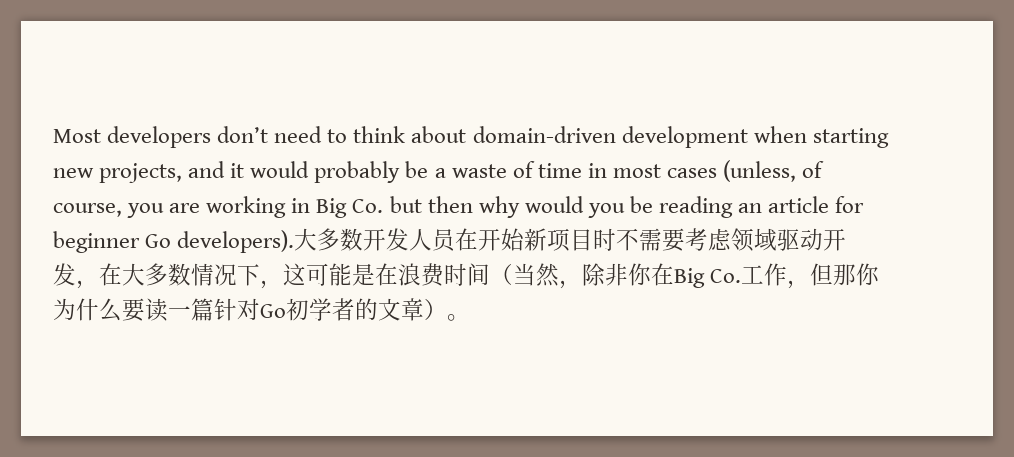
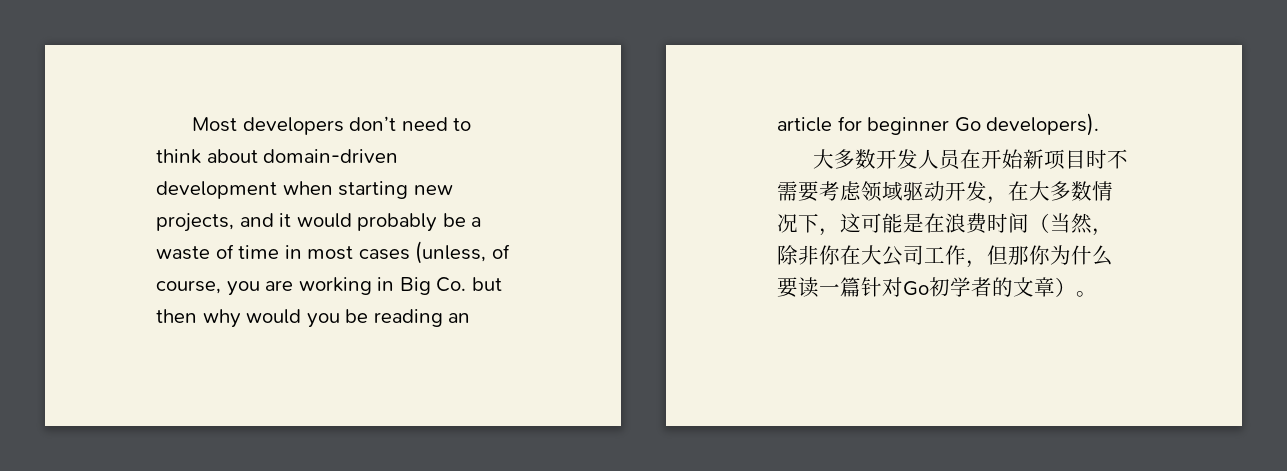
- Most developers don’t need to think about domain-driven development when starting new projects, and it would probably be a waste of time in most cases (unless, of course, you are working in Big Co. but then why would you be reading an article for beginner Go developers).大多数开发人员在开始新项目时不需要考虑领域驱动开发，在大多数情况下，这可能是在浪费时间（当然，除非你在Big Co.工作，但那你为什么要读一篇针对Go初学者的文章）。
+ Most developers don’t need to think about domain-driven development when starting new projects, and it would probably be a waste of time in most cases (unless, of course, you are working in Big Co. but then why would you be reading an article for beginner Go developers).
+ 大多数开发人员在开始新项目时不需要考虑领域驱动开发，在大多数情况下，这可能是在浪费时间（当然，除非你在大公司工作，但那你为什么要读一篇针对Go初学者的文章）。

